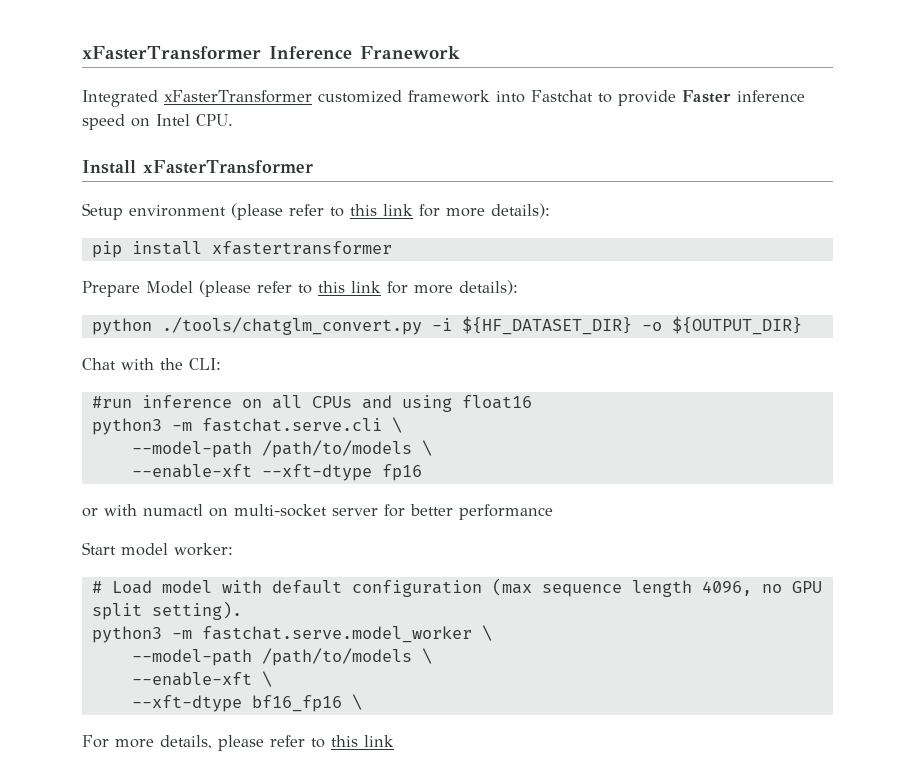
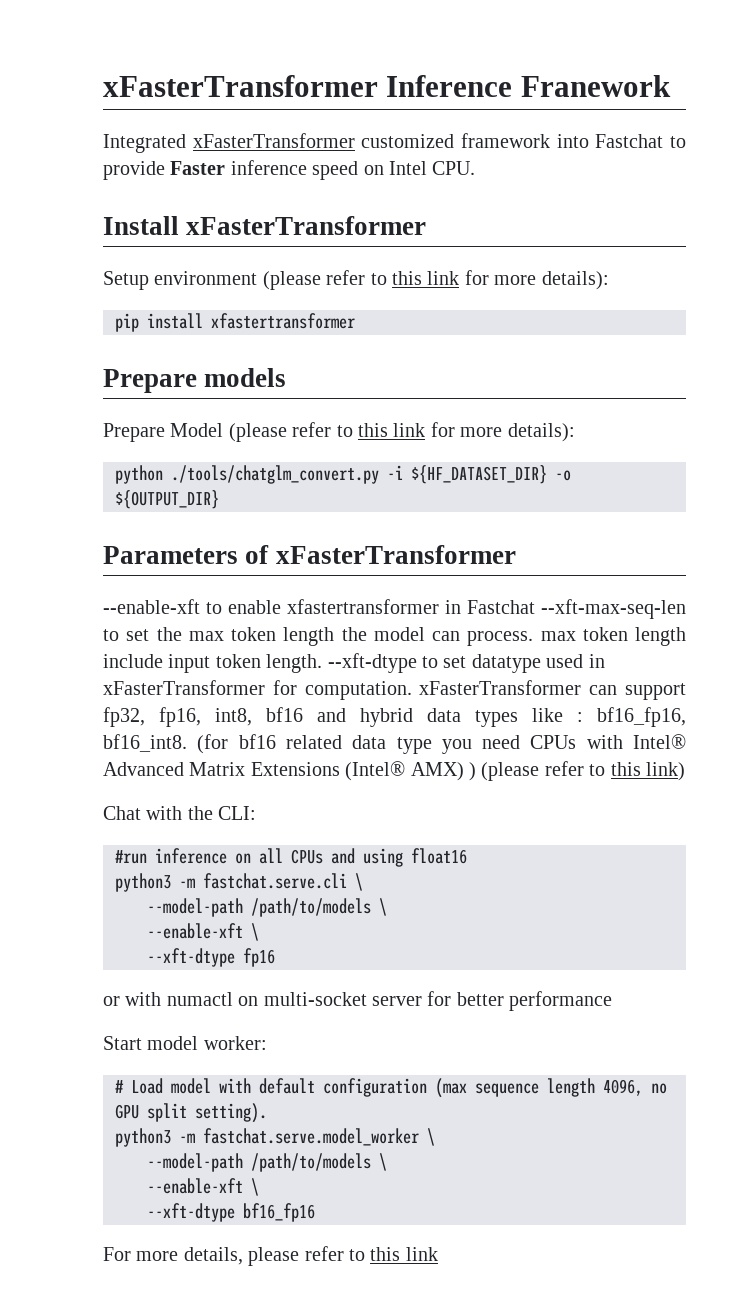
+ Prepare models
+ Parameters of xFasterTransformer
+ --enable-xft to enable xfastertransformer in Fastchat --xft-max-seq-len to set the max token length the model can process. max token length include input token length. --xft-dtype to set datatype used in xFasterTransformer for computation. xFasterTransformer can support fp32, fp16, int8, bf16 and hybrid data types like : bf16_fp16, bf16_int8. (for bf16 related data type you need CPUs with Intel® Advanced Matrix Extensions (Intel® AMX) ) (please refer to this link)
  python3 -m fastchat.serve.cli \
  --model-path /path/to/models \
- --enable-xft --xft-dtype fp16
+ --enable-xft \
+ --xft-dtype fp16
- --xft-dtype bf16_fp16 \
+ --xft-dtype bf16_fp16

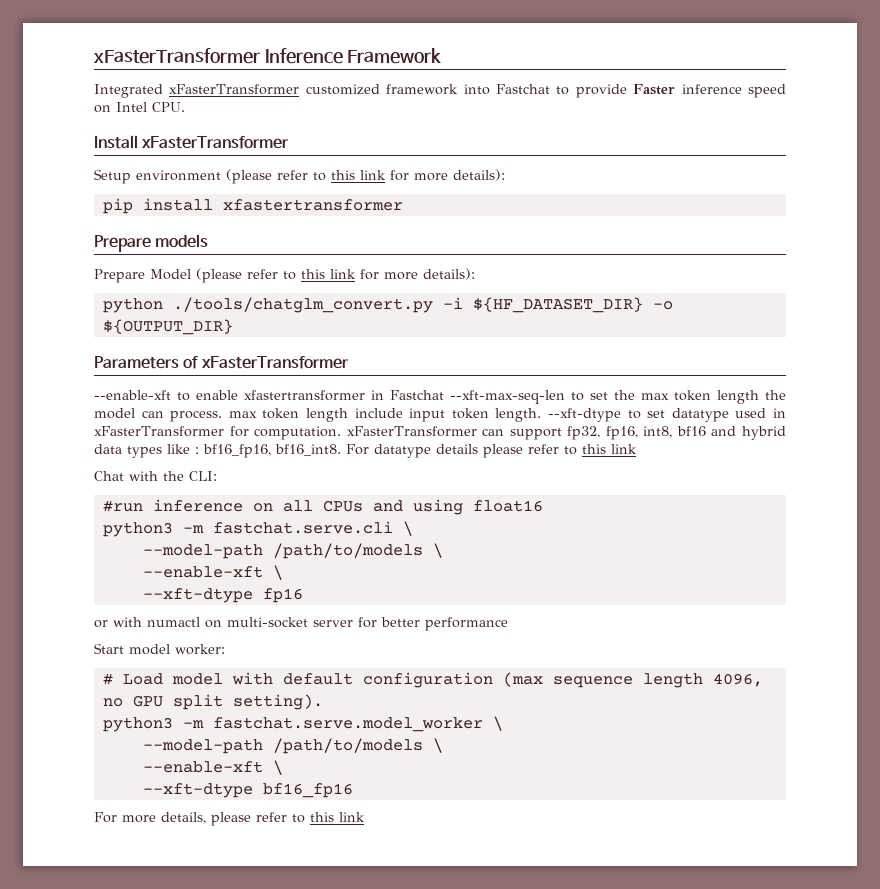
- xFasterTransformer Inference Franework
+ xFasterTransformer Inference Framework
- (for bf16 related data type you need CPUs with Intel® Advanced Matrix Extensions (Intel® AMX) ) (please refer to this link)
+ For datatype details please refer to this link

